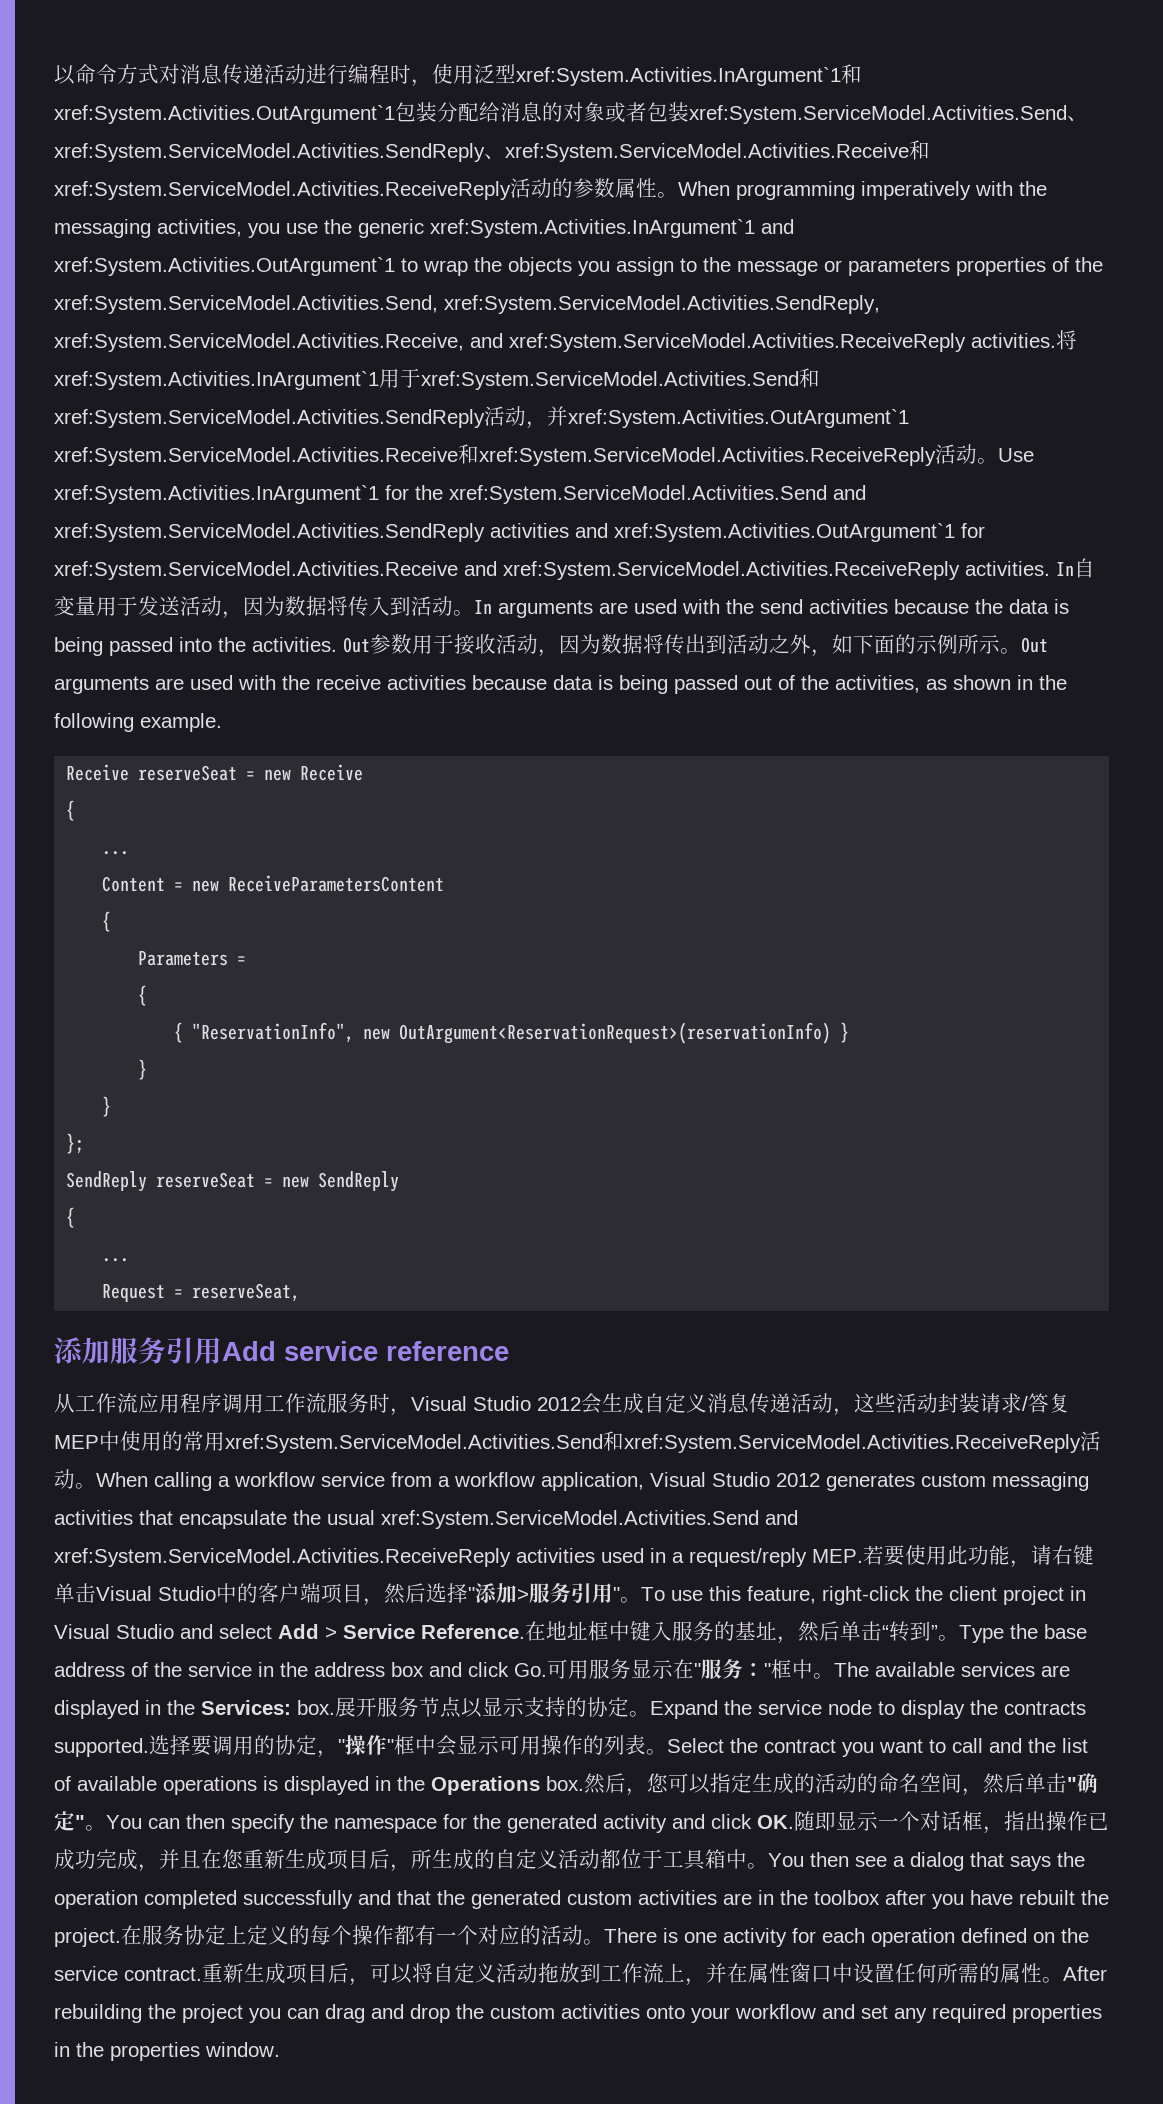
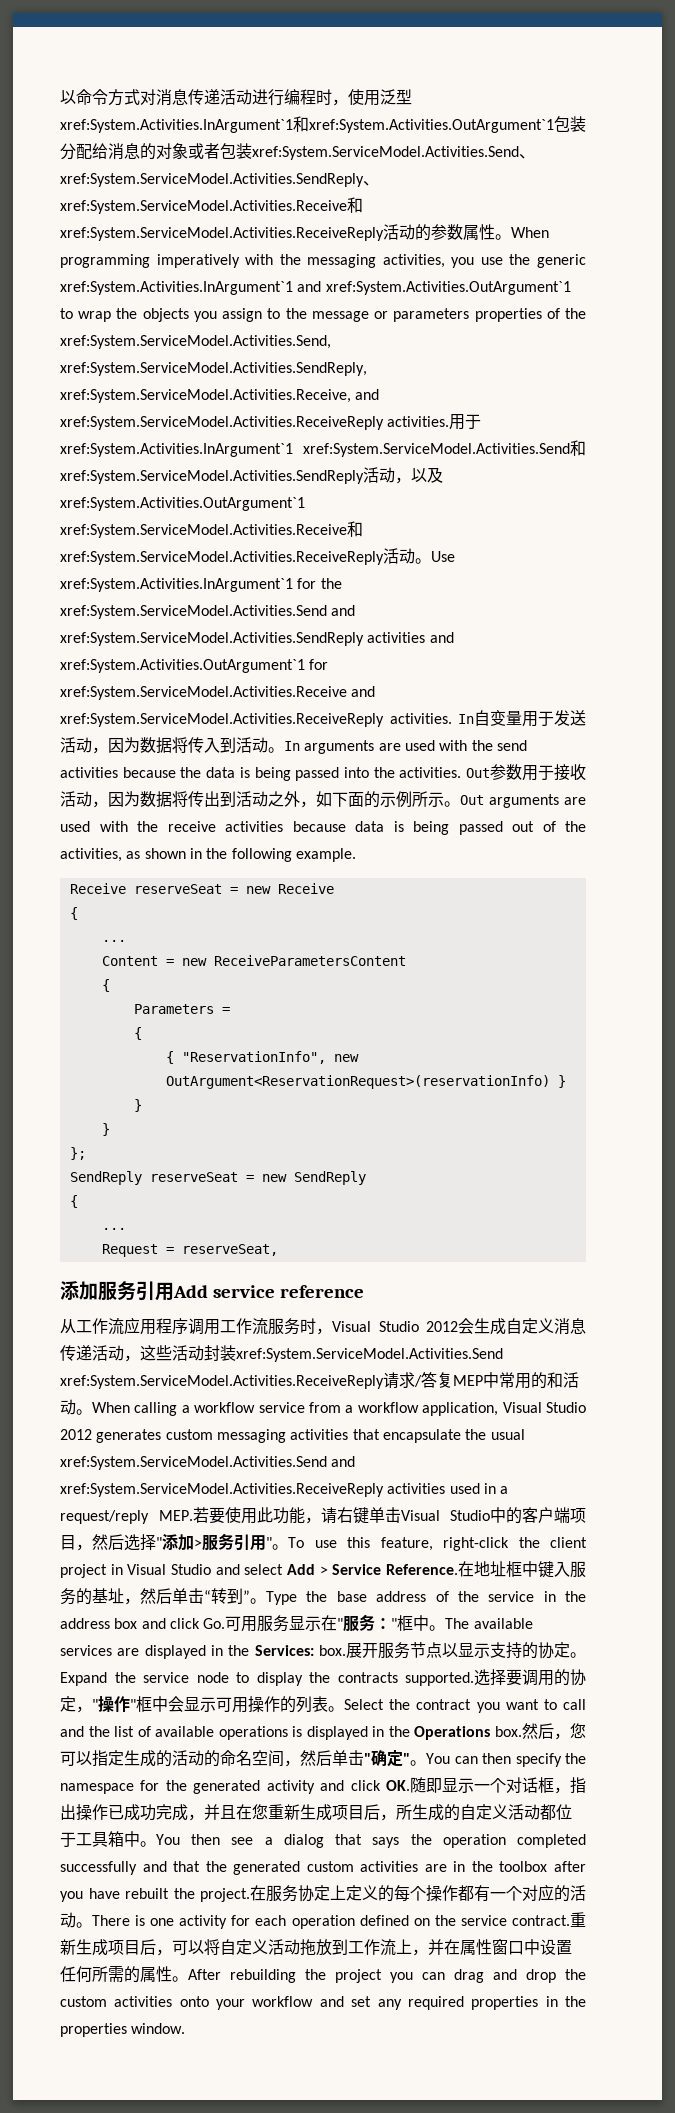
- 将xref:System.Activities.InArgument`1用于xref:System.ServiceModel.Activities.Send和xref:System.ServiceModel.Activities.SendReply活动，并xref:System.Activities.OutArgument`1 xref:System.ServiceModel.Activities.Receive和xref:System.ServiceModel.Activities.ReceiveReply活动。
+ 用于xref:System.Activities.InArgument`1 xref:System.ServiceModel.Activities.Send和xref:System.ServiceModel.Activities.SendReply活动，以及xref:System.Activities.OutArgument`1 xref:System.ServiceModel.Activities.Receive和xref:System.ServiceModel.Activities.ReceiveReply活动。
- 从工作流应用程序调用工作流服务时，Visual Studio 2012会生成自定义消息传递活动，这些活动封装请求/答复MEP中使用的常用xref:System.ServiceModel.Activities.Send和xref:System.ServiceModel.Activities.ReceiveReply活动。
+ 从工作流应用程序调用工作流服务时，Visual Studio 2012会生成自定义消息传递活动，这些活动封装xref:System.ServiceModel.Activities.Send xref:System.ServiceModel.Activities.ReceiveReply请求/答复MEP中常用的和活动。

